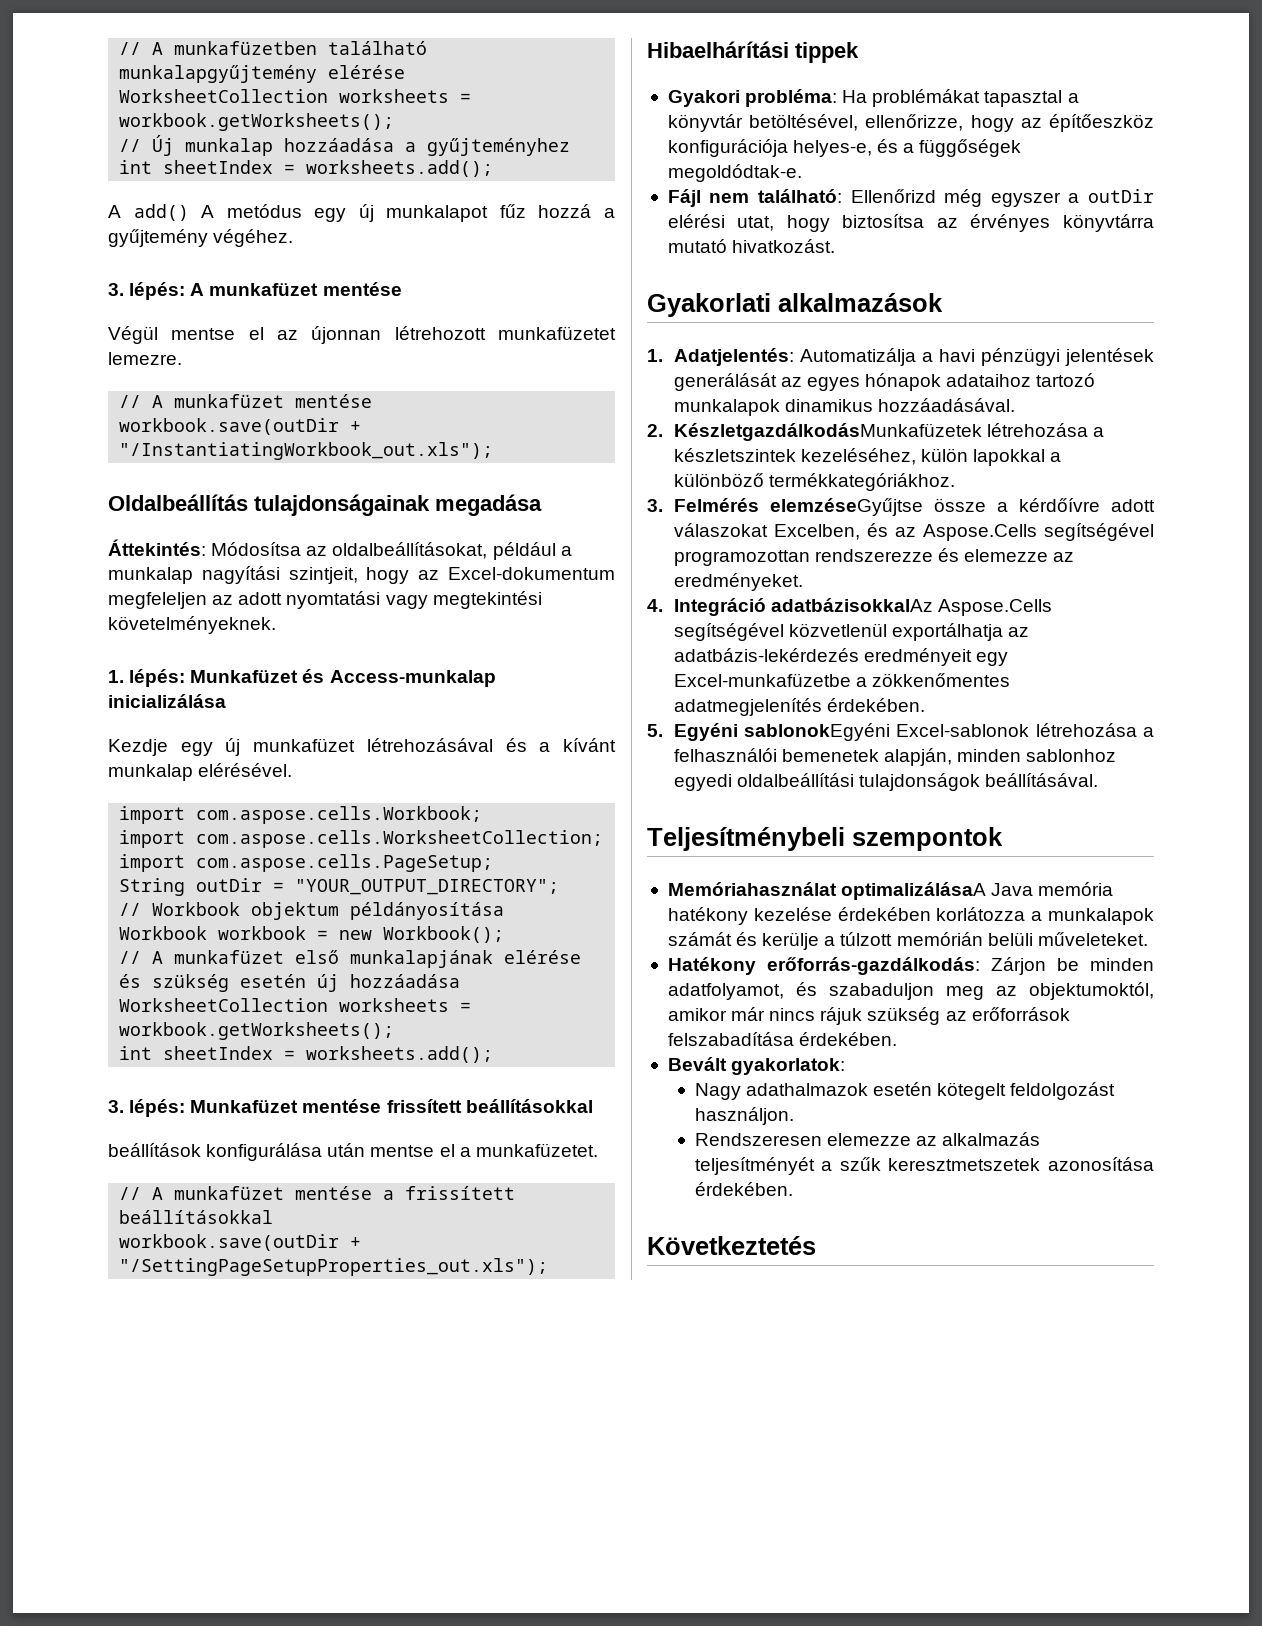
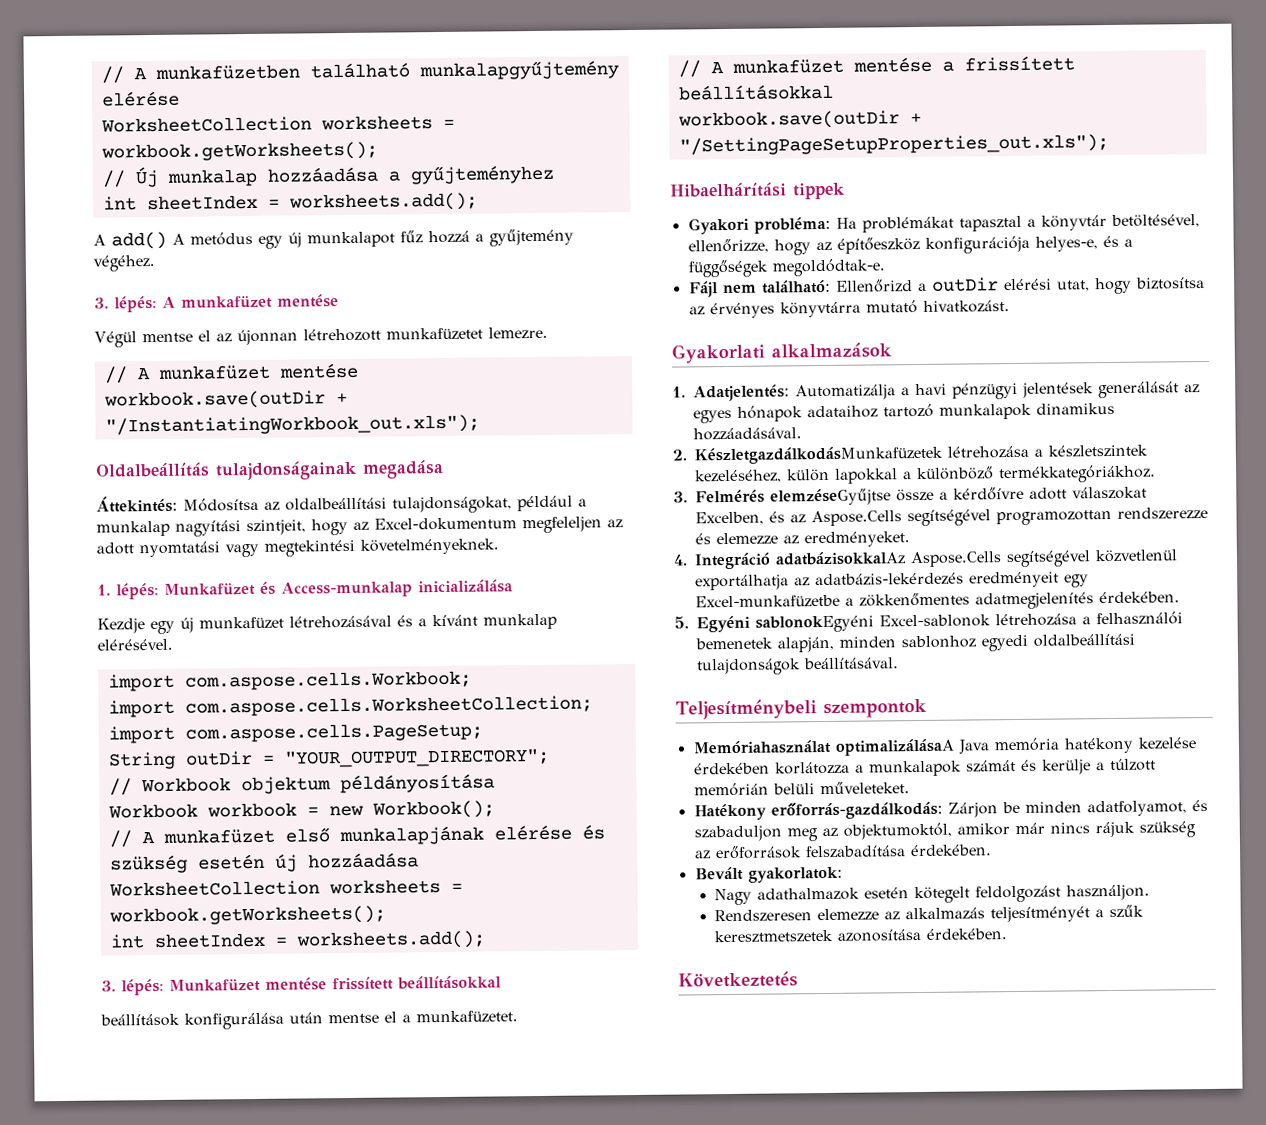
- Áttekintés: Módosítsa az oldalbeállításokat, például a munkalap nagyítási szintjeit, hogy az Excel-dokumentum megfeleljen az adott nyomtatási vagy megtekintési követelményeknek.
+ Áttekintés: Módosítsa az oldalbeállítási tulajdonságokat, például a munkalap nagyítási szintjeit, hogy az Excel-dokumentum megfeleljen az adott nyomtatási vagy megtekintési követelményeknek.
- Fájl nem található: Ellenőrizd még egyszer a outDir elérési utat, hogy biztosítsa az érvényes könyvtárra mutató hivatkozást.
+ Fájl nem található: Ellenőrizd a outDir elérési utat, hogy biztosítsa az érvényes könyvtárra mutató hivatkozást.

